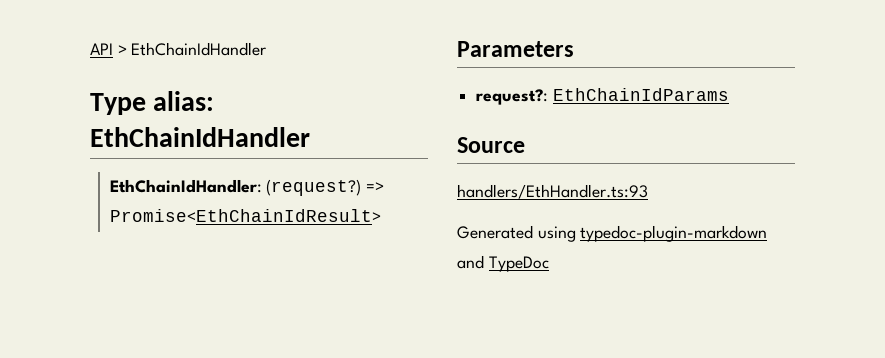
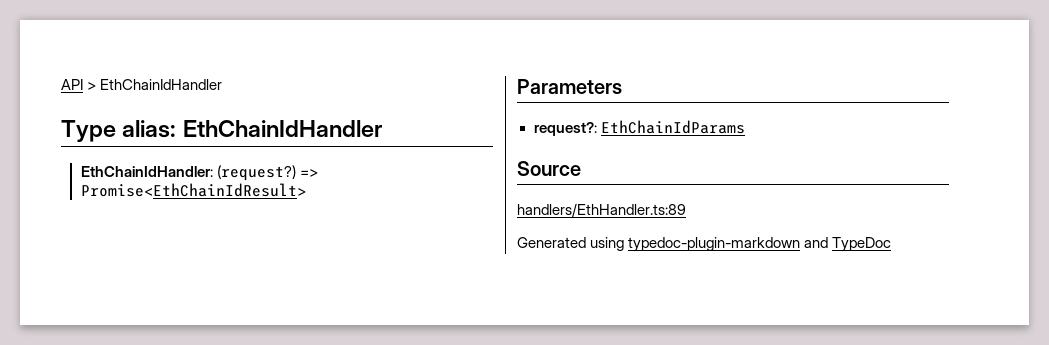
- handlers/EthHandler.ts:93
+ handlers/EthHandler.ts:89

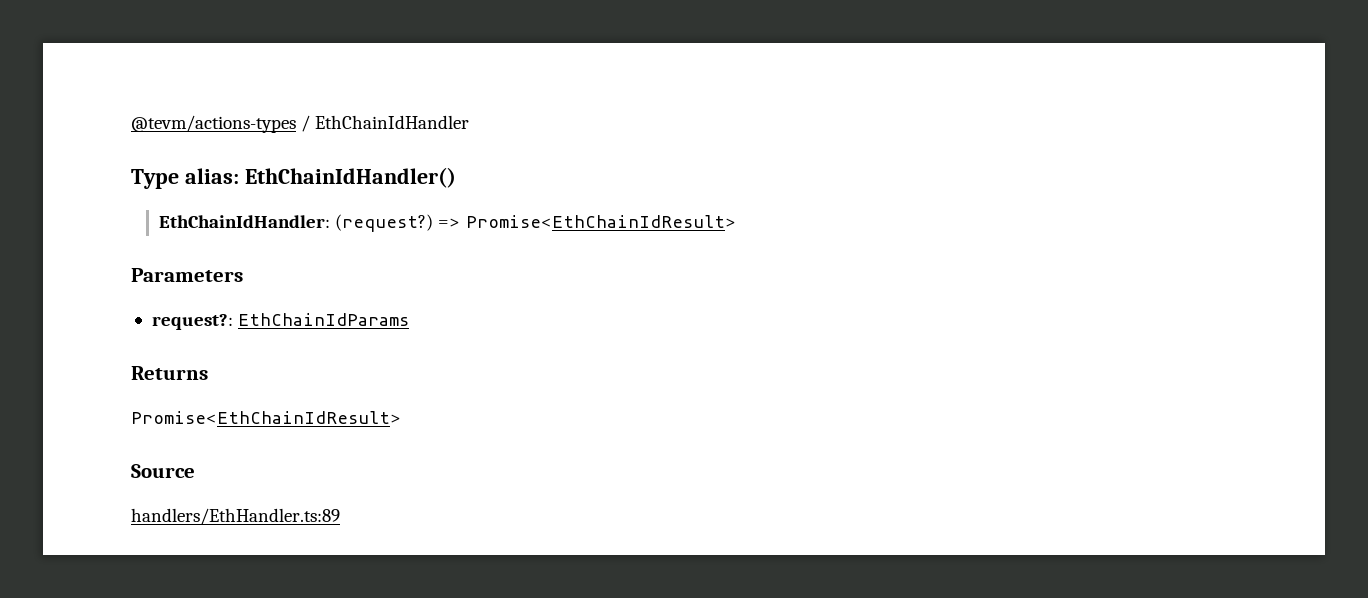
- API > EthChainIdHandler
+ @tevm/actions-types / EthChainIdHandler
- Type alias: EthChainIdHandler
+ Type alias: EthChainIdHandler()
+ Returns
+ Promise<EthChainIdResult>
- Generated using typedoc-plugin-markdown and TypeDoc

